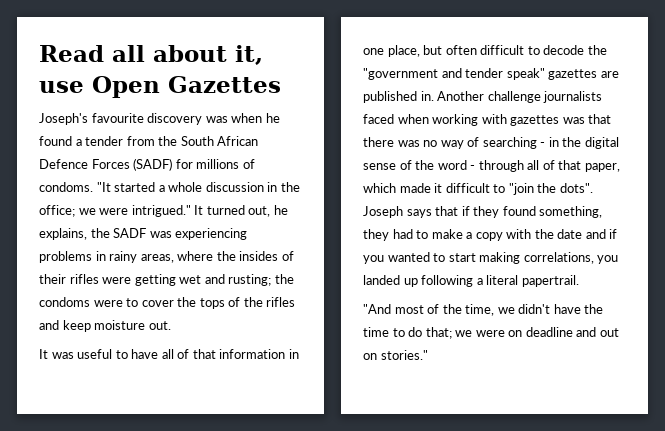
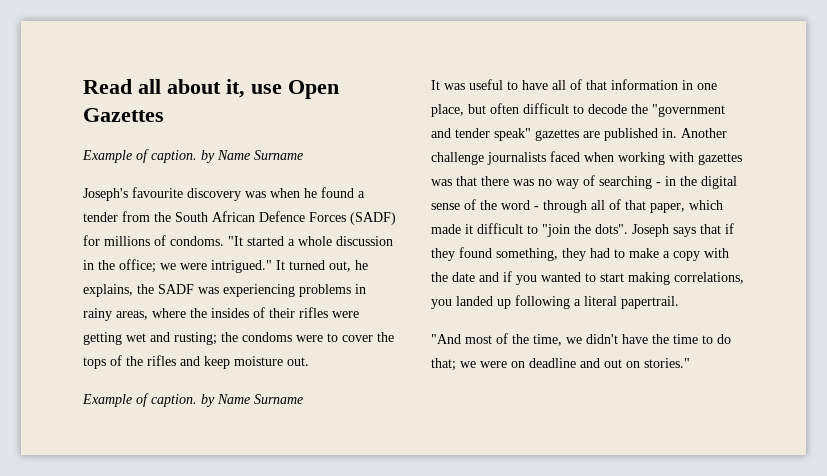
  Read all about it, use Open Gazettes
+ Example of caption. by Name Surname
  It turned out, he explains, the SADF was experiencing problems in rainy areas, where the insides of their rifles were getting wet and rusting; the condoms were to cover the tops of the rifles and keep moisture out.
+ Example of caption. by Name Surname

